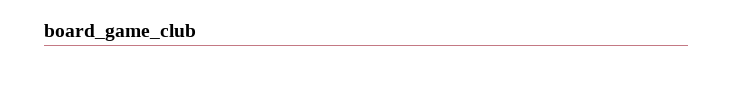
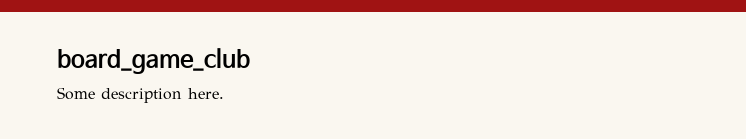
+ Some description here.

